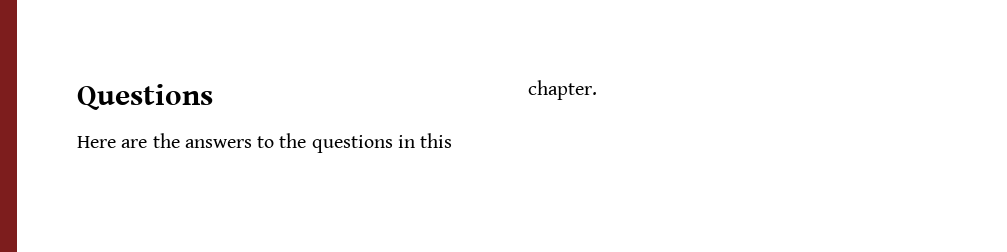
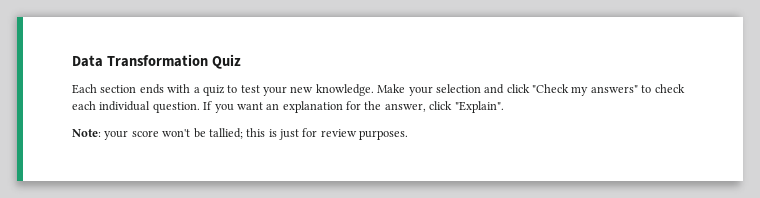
- Questions
- Here are the answers to the questions in this chapter.
+ Data Transformation Quiz
+ Each section ends with a quiz to test your new knowledge. Make your selection and click "Check my answers" to check each individual question. If you want an explanation for the answer, click "Explain".
+ Note: your score won't be tallied; this is just for review purposes.

